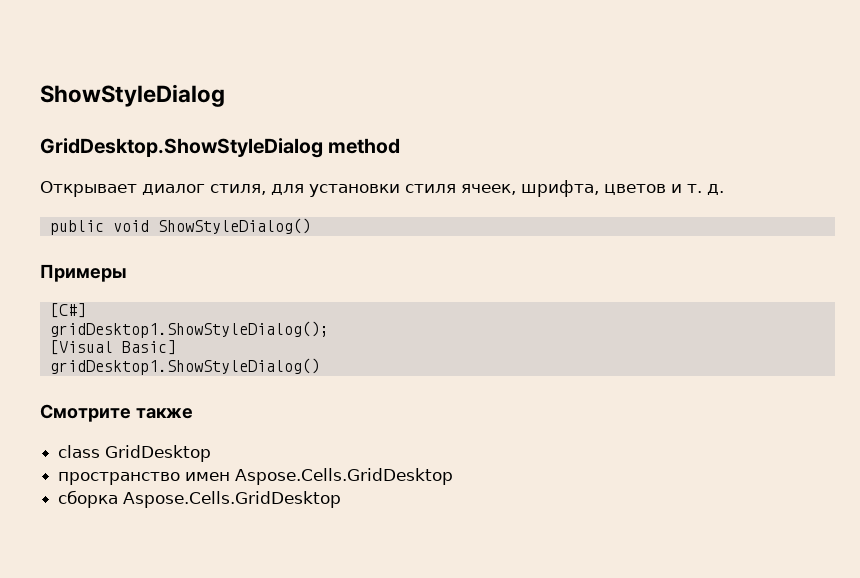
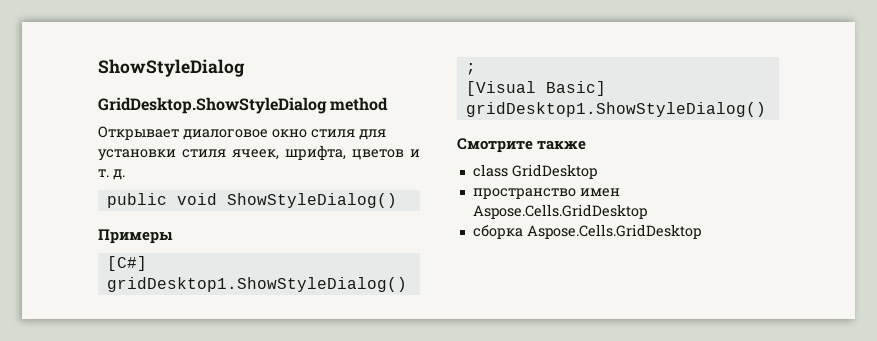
- Открывает диалог стиля, для установки стиля ячеек, шрифта, цветов и т. д.
+ Открывает диалоговое окно стиля для установки стиля ячеек, шрифта, цветов и т. д.

